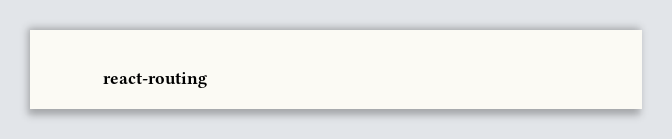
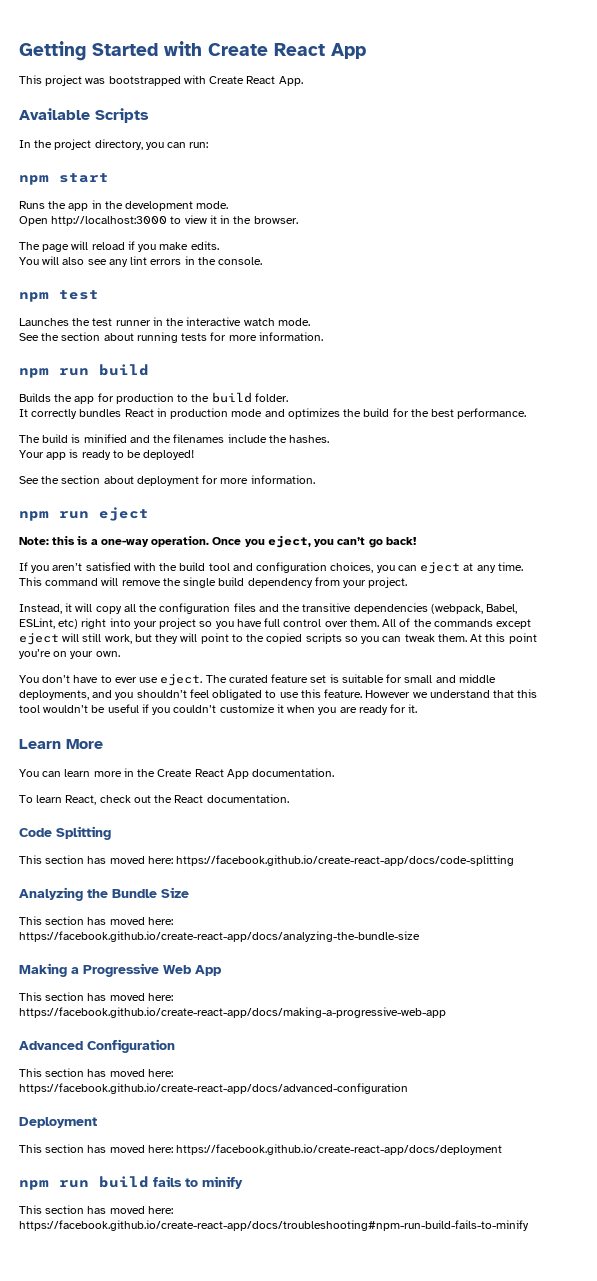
- react-routing
+ Getting Started with Create React App
+ This project was bootstrapped with Create React App.
+ Available Scripts
+ In the project directory, you can run:
+ npm start
+ Runs the app in the development mode.
+ Open http://localhost:3000 to view it in the browser.
+ The page will reload if you make edits.
+ You will also see any lint errors in the console.
+ npm test
+ Launches the test runner in the interactive watch mode.
+ See the section about running tests for more information.
+ npm run build
+ Builds the app for production to the build folder.
+ It correctly bundles React in production mode and optimizes the build for the best performance.
+ The build is minified and the filenames include the hashes.
+ Your app is ready to be deployed!
+ See the section about deployment for more information.
+ npm run eject
+ Note: this is a one-way operation. Once you eject, you can’t go back!
+ If you aren’t satisfied with the build tool and configuration choices, you can eject at any time. This command will remove the single build dependency from your project.
+ Instead, it will copy all the configuration files and the transitive dependencies (webpack, Babel, ESLint, etc) right into your project so you have full control over them. All of the commands except eject will still work, but they will point to the copied scripts so you can tweak them. At this point you’re on your own.
+ You don’t have to ever use eject. The curated feature set is suitable for small and middle deployments, and you shouldn’t feel obligated to use this feature. However we understand that this tool wouldn’t be useful if you couldn’t customize it when you are ready for it.
+ Learn More
+ You can learn more in the Create React App documentation.
+ To learn React, check out the React documentation.
+ Code Splitting
+ This section has moved here: https://facebook.github.io/create-react-app/docs/code-splitting
+ Analyzing the Bundle Size
+ This section has moved here: https://facebook.github.io/create-react-app/docs/analyzing-the-bundle-size
+ Making a Progressive Web App
+ This section has moved here: https://facebook.github.io/create-react-app/docs/making-a-progressive-web-app
+ Advanced Configuration
+ This section has moved here: https://facebook.github.io/create-react-app/docs/advanced-configuration
+ Deployment
+ This section has moved here: https://facebook.github.io/create-react-app/docs/deployment
+ npm run build fails to minify
+ This section has moved here: https://facebook.github.io/create-react-app/docs/troubleshooting#npm-run-build-fails-to-minify

